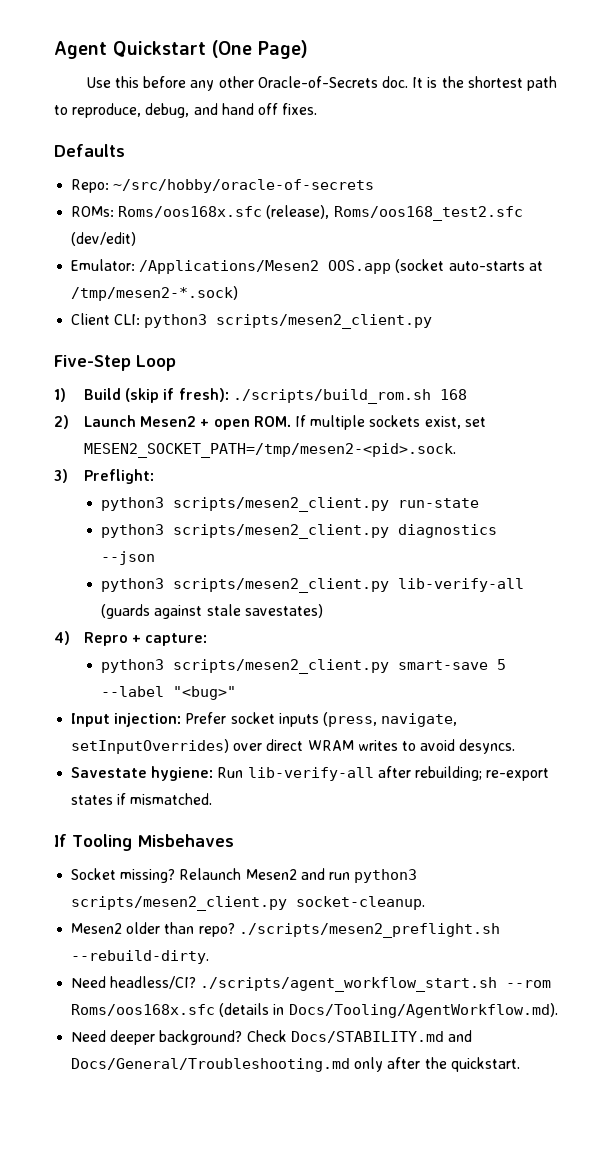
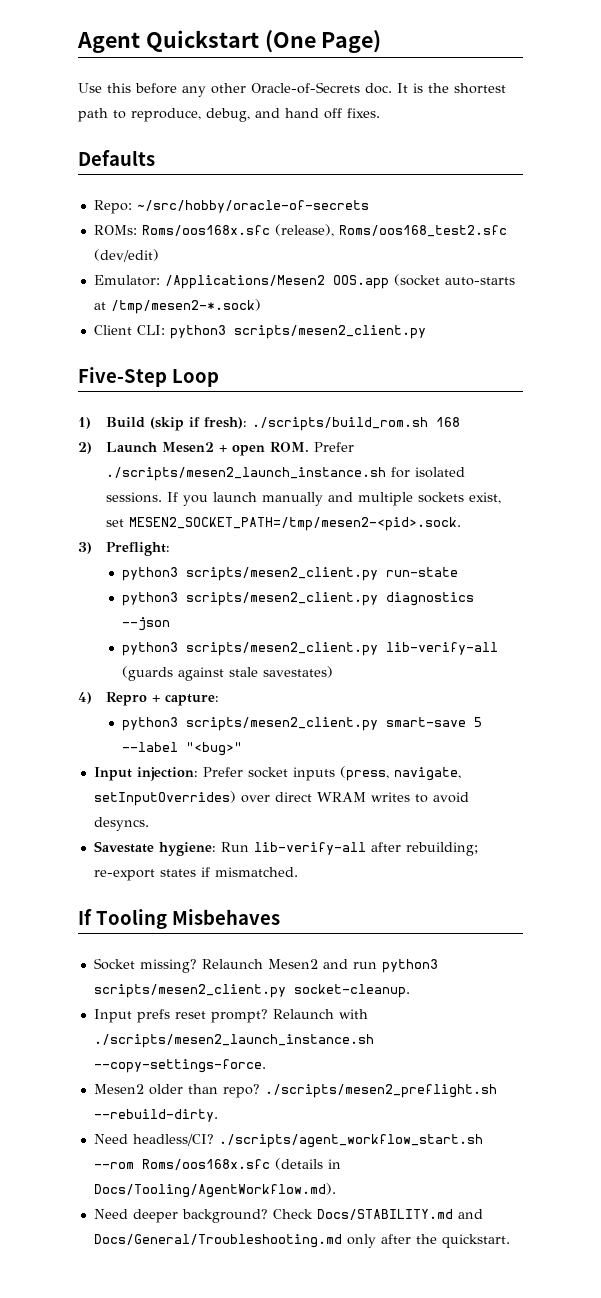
- 2) Launch Mesen2 + open ROM. If multiple sockets exist, set MESEN2_SOCKET_PATH=/tmp/mesen2-<pid>.sock.
+ 2) Launch Mesen2 + open ROM. Prefer ./scripts/mesen2_launch_instance.sh for isolated sessions. If you launch manually and multiple sockets exist, set MESEN2_SOCKET_PATH=/tmp/mesen2-<pid>.sock.
+ Input prefs reset prompt? Relaunch with ./scripts/mesen2_launch_instance.sh --copy-settings-force.

